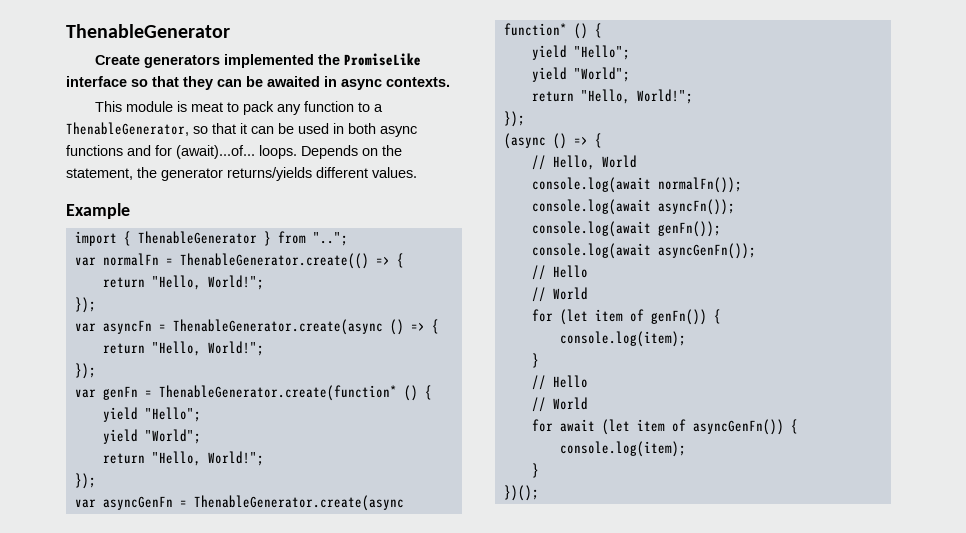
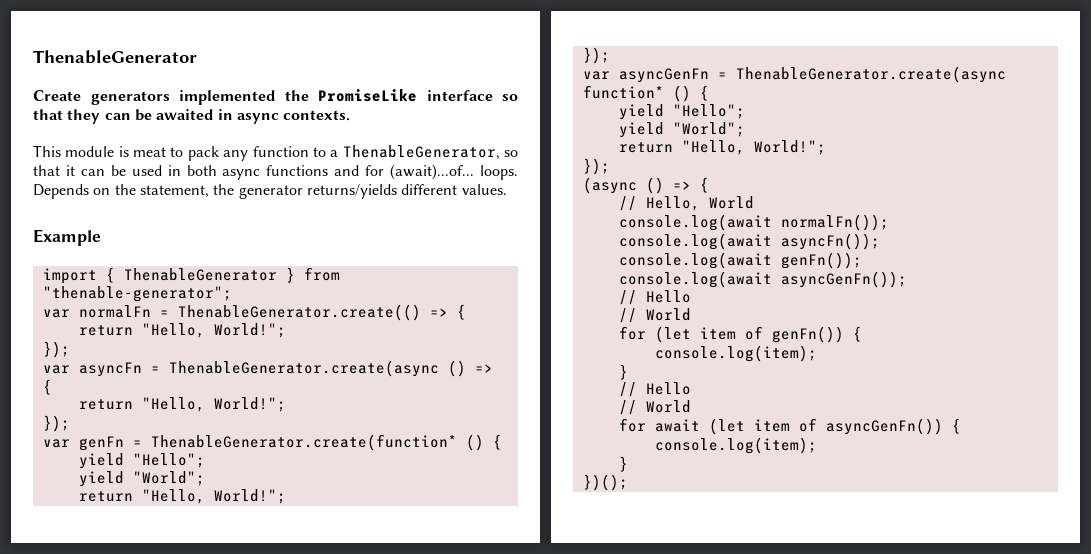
- import { ThenableGenerator } from "..";
+ import { ThenableGenerator } from "thenable-generator";

